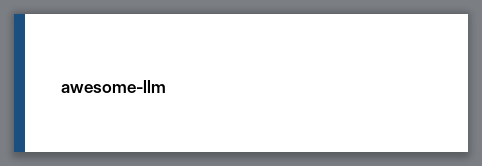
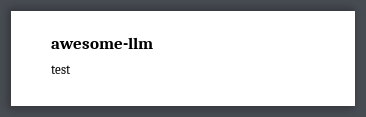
+ test

